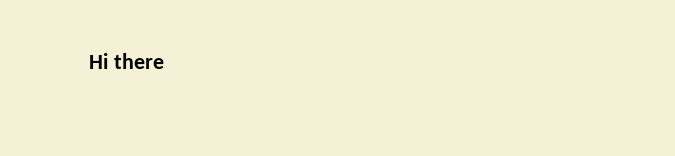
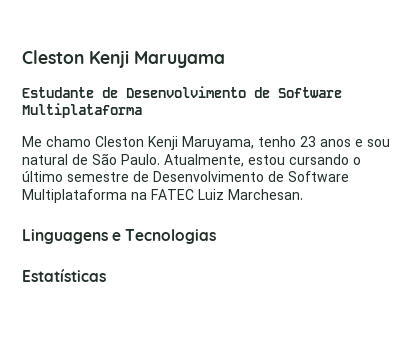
- Hi there
+ Cleston Kenji Maruyama
+ Estudante de Desenvolvimento de Software Multiplataforma
+ Me chamo Cleston Kenji Maruyama, tenho 23 anos e sou natural de São Paulo. Atualmente, estou cursando o último semestre de Desenvolvimento de Software Multiplataforma na FATEC Luiz Marchesan.
+ Linguagens e Tecnologias
+ Estatísticas

